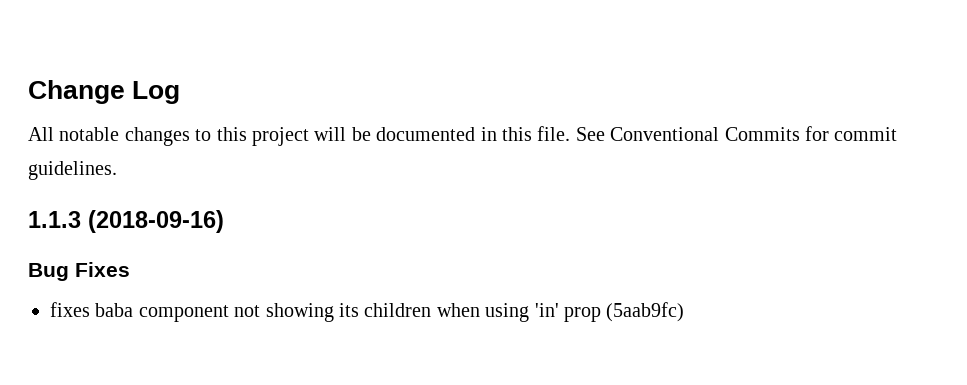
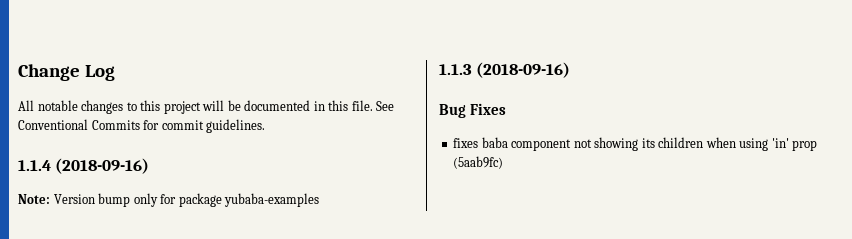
+ 1.1.4 (2018-09-16)
+ Note: Version bump only for package yubaba-examples

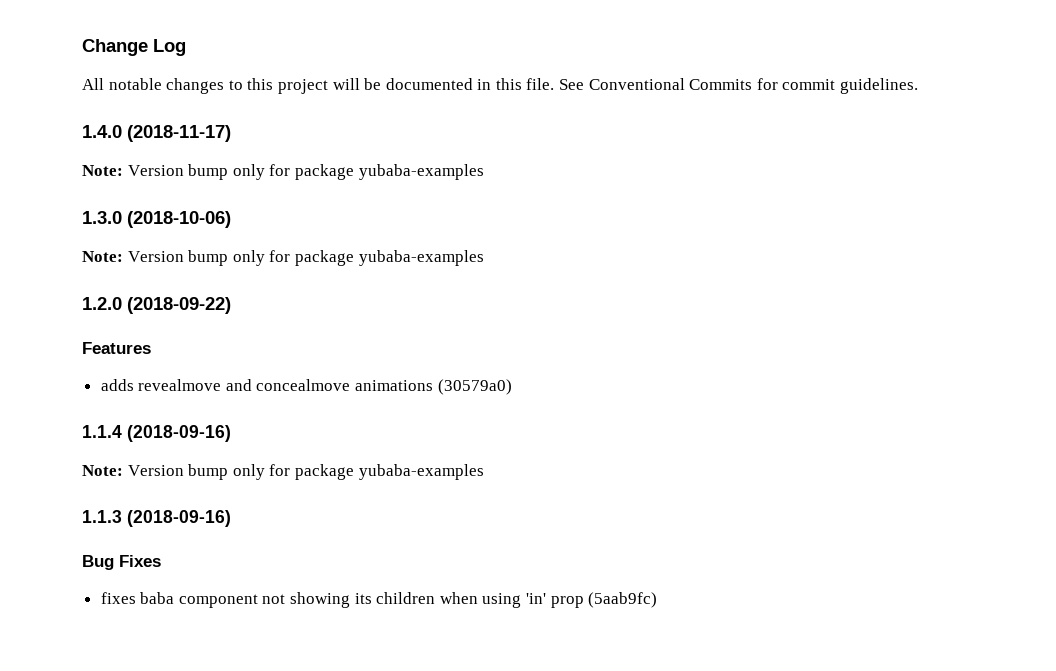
+ 1.4.0 (2018-11-17)
+ Note: Version bump only for package yubaba-examples
+ 1.3.0 (2018-10-06)
+ Note: Version bump only for package yubaba-examples
+ 1.2.0 (2018-09-22)
+ Features
+ adds revealmove and concealmove animations (30579a0)

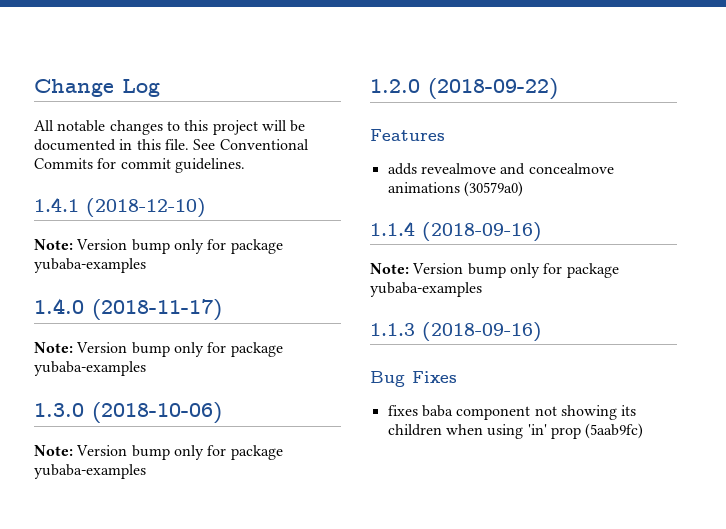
+ 1.4.1 (2018-12-10)
+ Note: Version bump only for package yubaba-examples

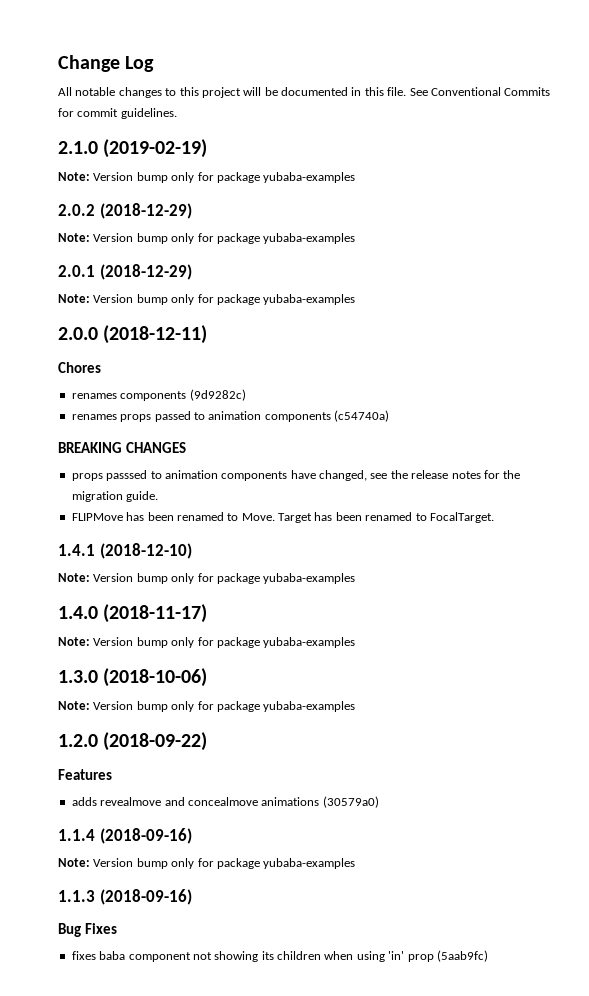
+ 2.1.0 (2019-02-19)
+ Note: Version bump only for package yubaba-examples
+ 2.0.2 (2018-12-29)
+ Note: Version bump only for package yubaba-examples
+ 2.0.1 (2018-12-29)
+ Note: Version bump only for package yubaba-examples
+ 2.0.0 (2018-12-11)
+ Chores
+ renames components (9d9282c)
+ renames props passed to animation components (c54740a)
+ BREAKING CHANGES
+ props passsed to animation components have changed, see the release notes for the migration guide.
+ FLIPMove has been renamed to Move. Target has been renamed to FocalTarget.

